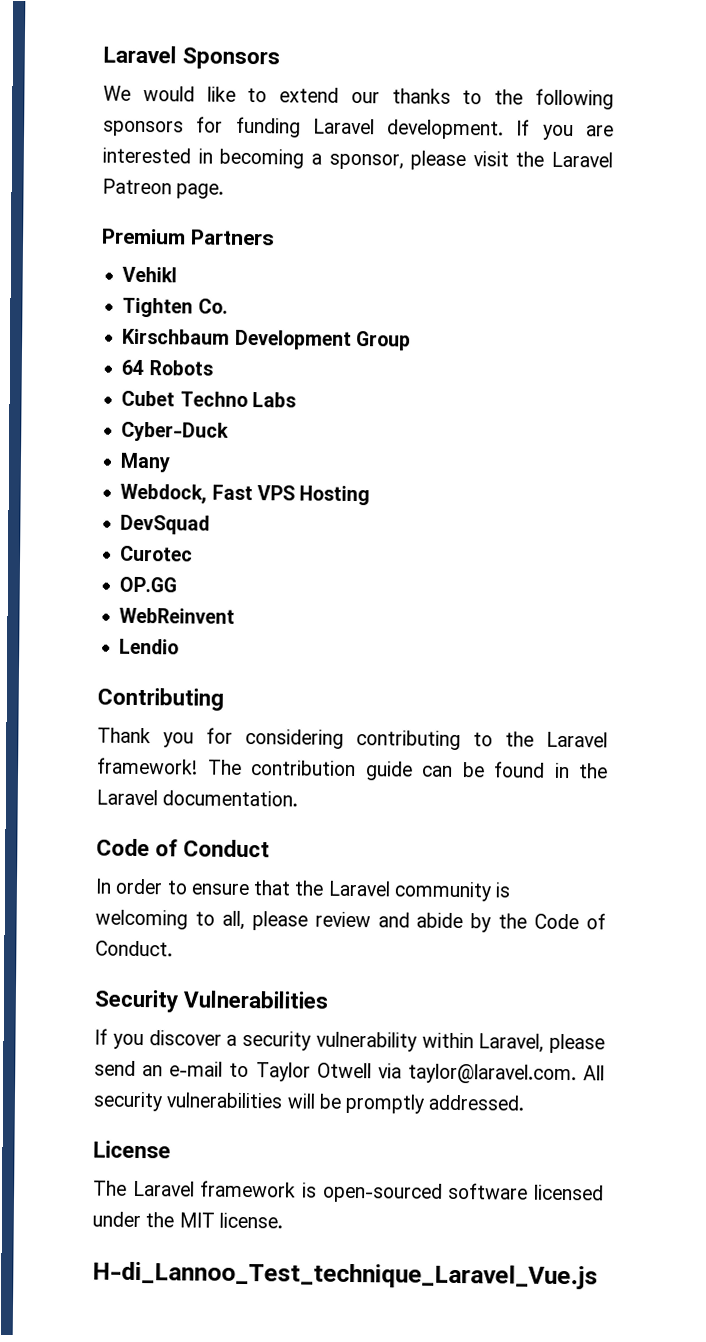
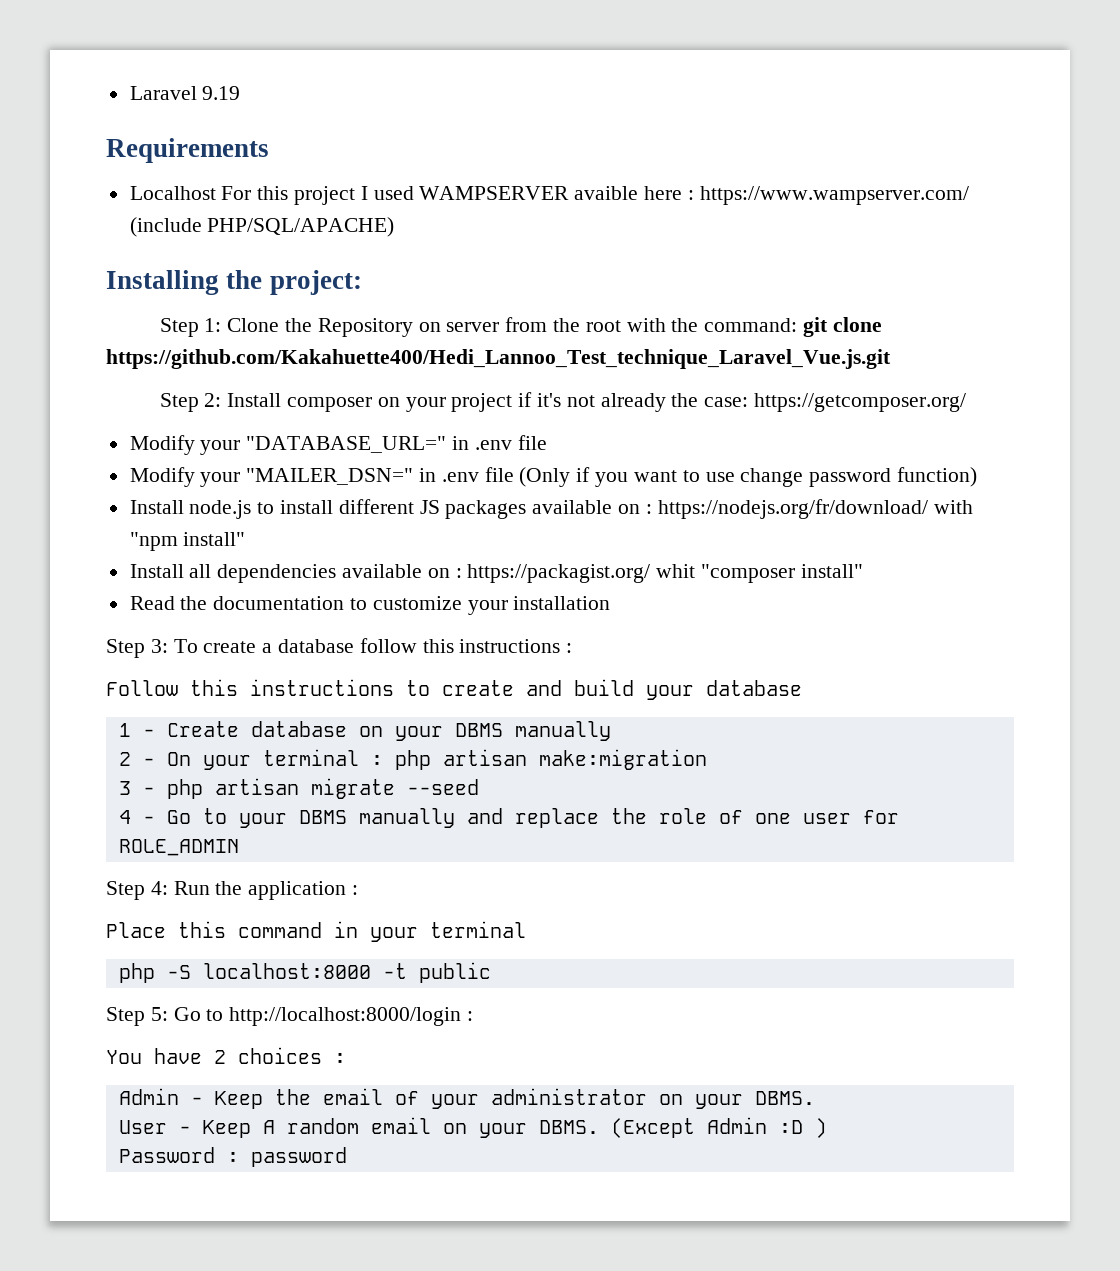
- Laravel Sponsors
- We would like to extend our thanks to the following sponsors for funding Laravel development. If you are interested in becoming a sponsor, please visit the Laravel Patreon page.
- Premium Partners
- Vehikl
- Tighten Co.
- Kirschbaum Development Group
- 64 Robots
- Cubet Techno Labs
- Cyber-Duck
- Many
- Webdock, Fast VPS Hosting
- DevSquad
- Curotec
- OP.GG
- WebReinvent
- Lendio
- Contributing
- Thank you for considering contributing to the Laravel framework! The contribution guide can be found in the Laravel documentation.
- Code of Conduct
- In order to ensure that the Laravel community is welcoming to all, please review and abide by the Code of Conduct.
- Security Vulnerabilities
- If you discover a security vulnerability within Laravel, please send an e-mail to Taylor Otwell via taylor@laravel.com. All security vulnerabilities will be promptly addressed.
- License
- The Laravel framework is open-sourced software licensed under the MIT license.
- H-di_Lannoo_Test_technique_Laravel_Vue.js
+ Laravel 9.19
+ Requirements
+ Localhost For this project I used WAMPSERVER avaible here : https://www.wampserver.com/ (include PHP/SQL/APACHE)
+ Installing the project:
+ Step 1: Clone the Repository on server from the root with the command: git clone https://github.com/Kakahuette400/Hedi_Lannoo_Test_technique_Laravel_Vue.js.git
+ Step 2: Install composer on your project if it's not already the case: https://getcomposer.org/
+ Modify your "DATABASE_URL=" in .env file
+ Modify your "MAILER_DSN=" in .env file (Only if you want to use change password function)
+ Install node.js to install different JS packages available on : https://nodejs.org/fr/download/ with "npm install"
+ Install all dependencies available on : https://packagist.org/ whit "composer install"
+ Read the documentation to customize your installation
+ Step 3: To create a database follow this instructions :
+ Follow this instructions to create and build your database
+ 1 - Create database on your DBMS manually
+ 2 - On your terminal : php artisan make:migration
+ 3 - php artisan migrate --seed
+ 4 - Go to your DBMS manually and replace the role of one user for ROLE_ADMIN
+ Step 4: Run the application :
+ Place this command in your terminal
+ php -S localhost:8000 -t public
+ Step 5: Go to http://localhost:8000/login :
+ You have 2 choices :
+ Admin - Keep the email of your administrator on your DBMS.
+ User - Keep A random email on your DBMS. (Except Admin :D )
+ Password : password

